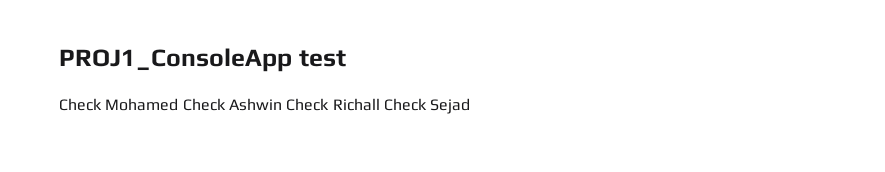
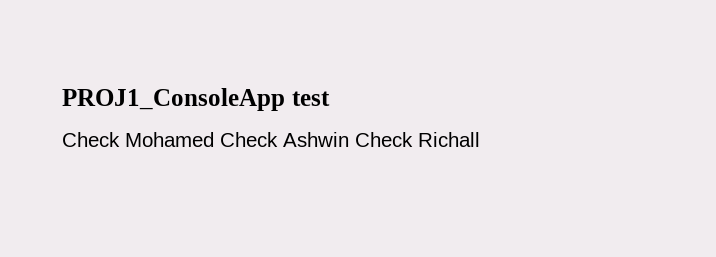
- Check Mohamed Check Ashwin Check Richall Check Sejad
+ Check Mohamed Check Ashwin Check Richall

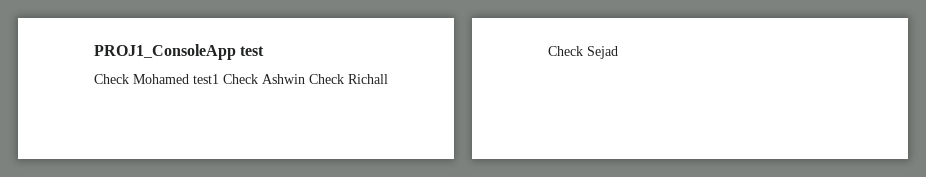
- Check Mohamed Check Ashwin Check Richall
+ Check Mohamed test1 Check Ashwin Check Richall Check Sejad

